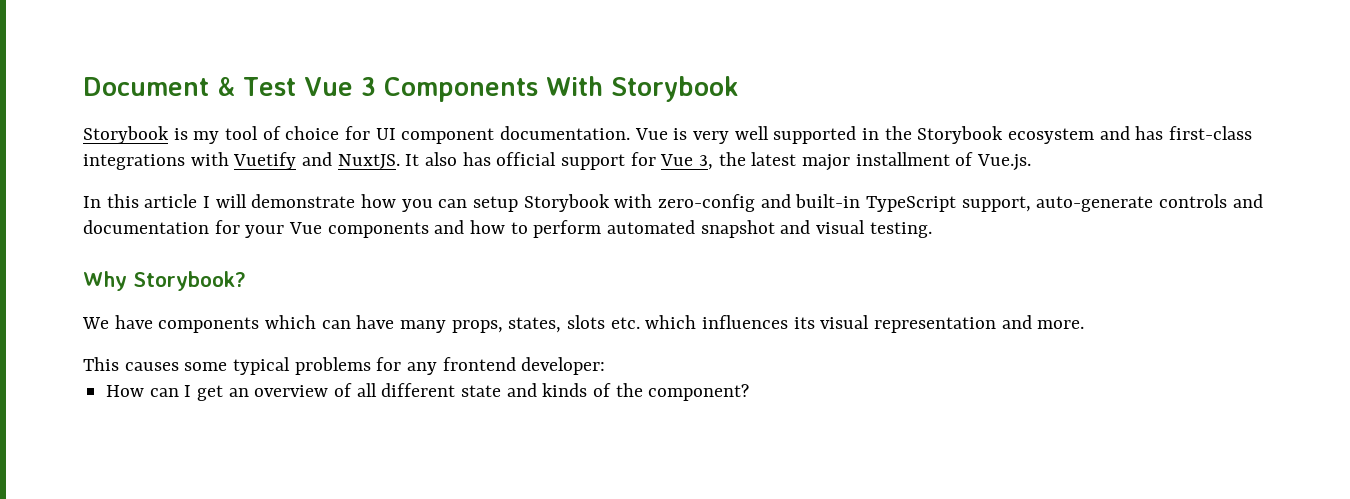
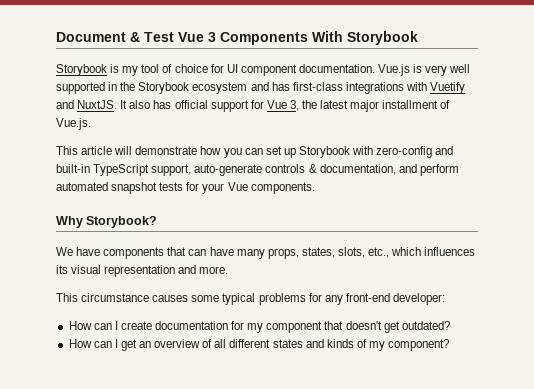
- Vue is very well supported in the Storybook ecosystem and has first-class integrations with Vuetify and NuxtJS.
+ Vue.js is very well supported in the Storybook ecosystem and has first-class integrations with Vuetify and NuxtJS.
- In this article I will demonstrate how you can setup Storybook with zero-config and built-in TypeScript support, auto-generate controls and documentation for your Vue components and how to perform automated snapshot and visual testing.
+ This article will demonstrate how you can set up Storybook with zero-config and built-in TypeScript support, auto-generate controls & documentation, and perform automated snapshot tests for your Vue components.
- We have components which can have many props, states, slots etc. which influences its visual representation and more.
+ We have components that can have many props, states, slots, etc., which influences its visual representation and more.
- This causes some typical problems for any frontend developer:
+ This circumstance causes some typical problems for any front-end developer:
+ How can I create documentation for my component that doesn't get outdated?
- How can I get an overview of all different state and kinds of the component?
+ How can I get an overview of all different states and kinds of my component?

